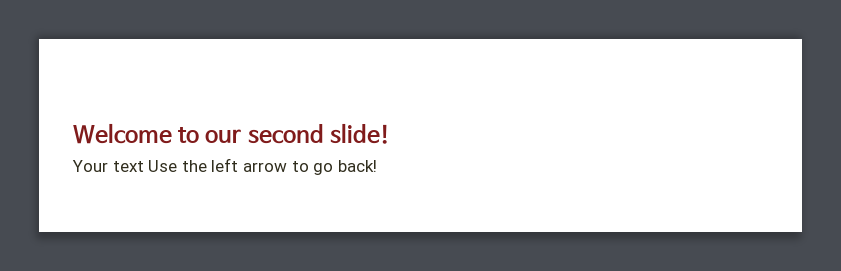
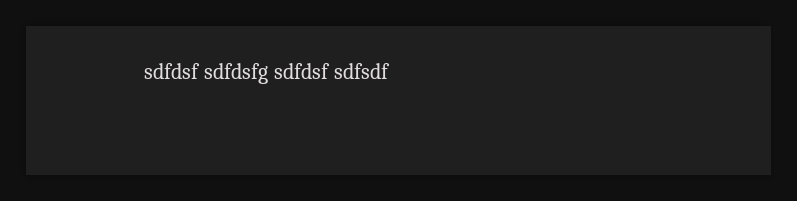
- Welcome to our second slide!
- Your text Use the left arrow to go back!
+ sdfdsf sdfdsfg sdfdsf sdfsdf

